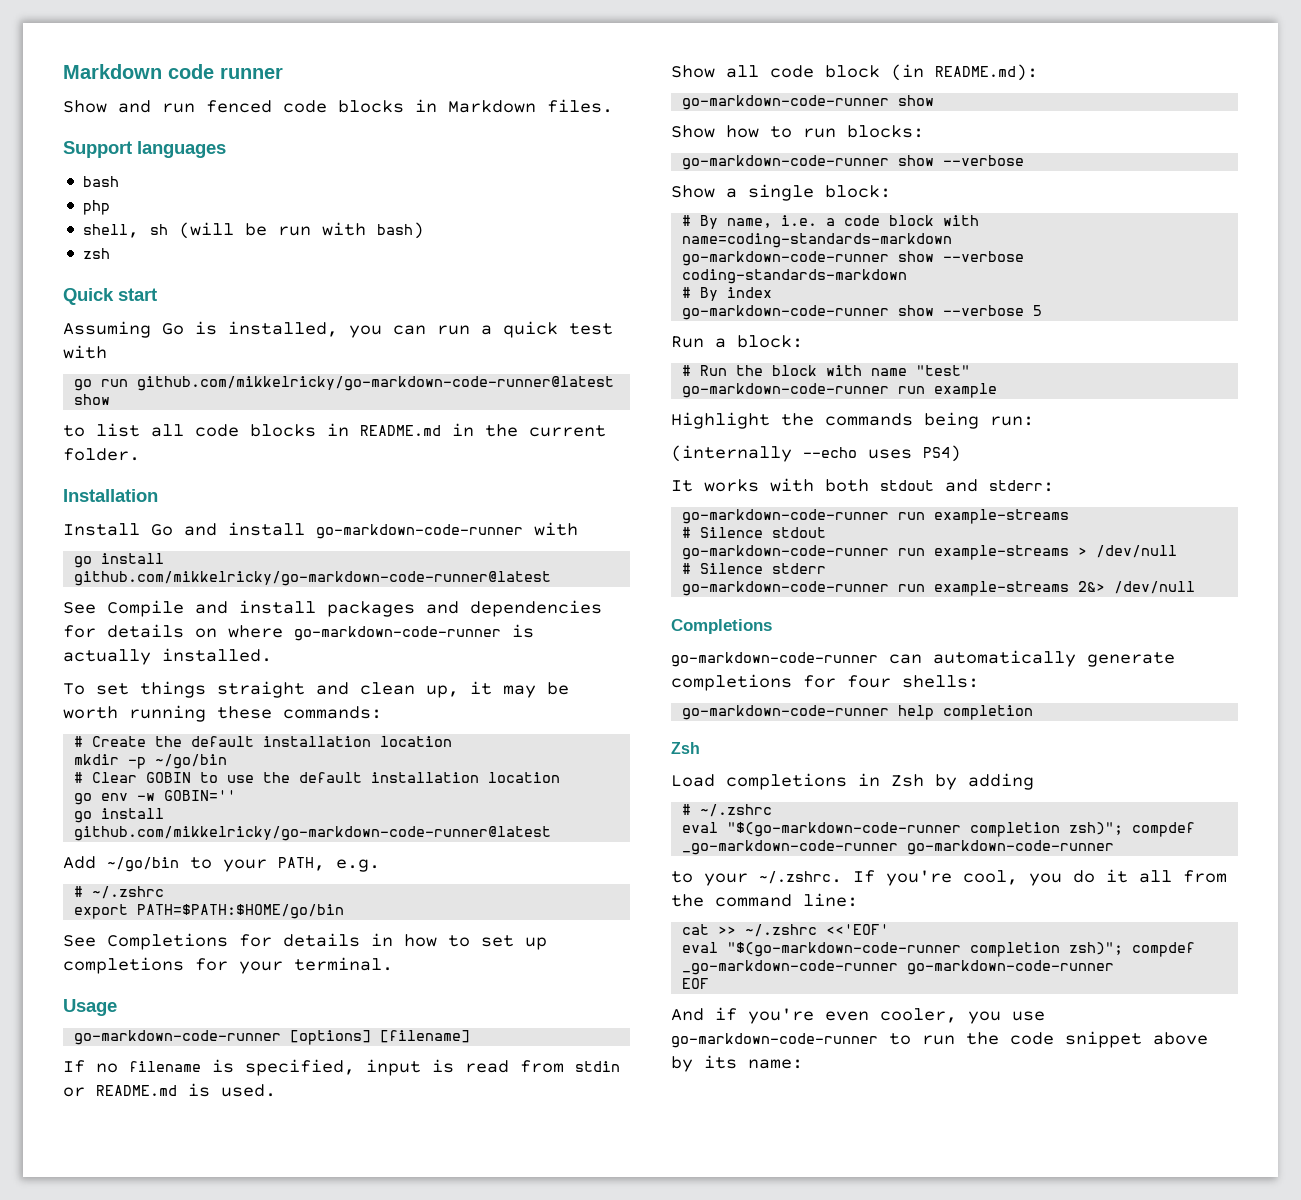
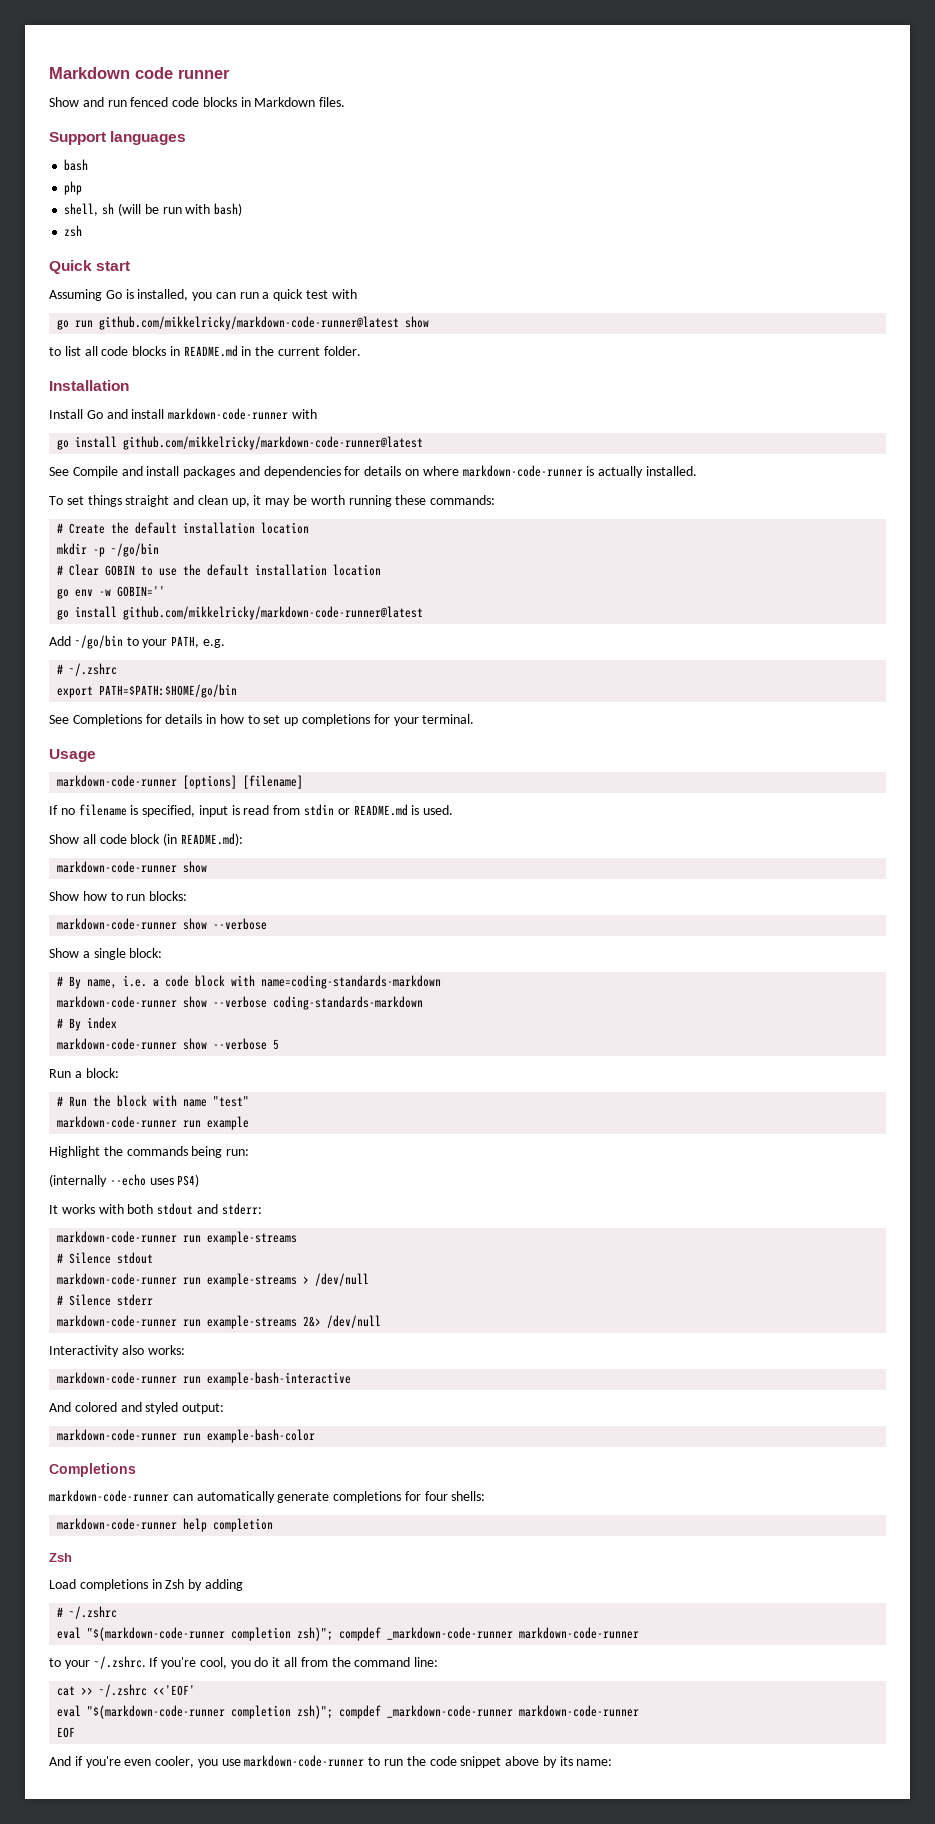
- go run github.com/mikkelricky/go-markdown-code-runner@latest show
+ go run github.com/mikkelricky/markdown-code-runner@latest show
- Install Go and install go-markdown-code-runner with
- go install github.com/mikkelricky/go-markdown-code-runner@latest
+ Install Go and install markdown-code-runner with
+ go install github.com/mikkelricky/markdown-code-runner@latest
- See Compile and install packages and dependencies for details on where go-markdown-code-runner is actually installed.
+ See Compile and install packages and dependencies for details on where markdown-code-runner is actually installed.
  go env -w GOBIN=''
- go install github.com/mikkelricky/go-markdown-code-runner@latest
+ go install github.com/mikkelricky/markdown-code-runner@latest
- go-markdown-code-runner [options] [filename]
+ markdown-code-runner [options] [filename]
  Show all code block (in README.md):
- go-markdown-code-runner show
+ markdown-code-runner show
  Show how to run blocks:
- go-markdown-code-runner show --verbose
+ markdown-code-runner show --verbose
- go-markdown-code-runner show --verbose coding-standards-markdown
+ markdown-code-runner show --verbose coding-standards-markdown
- go-markdown-code-runner show --verbose 5
+ markdown-code-runner show --verbose 5
- go-markdown-code-runner run example
+ markdown-code-runner run example
  It works with both stdout and stderr:
- go-markdown-code-runner run example-streams
+ markdown-code-runner run example-streams
- go-markdown-code-runner run example-streams > /dev/null
+ markdown-code-runner run example-streams > /dev/null
- go-markdown-code-runner run example-streams 2&> /dev/null
+ markdown-code-runner run example-streams 2&> /dev/null
+ Interactivity also works:
+ markdown-code-runner run example-bash-interactive
+ And colored and styled output:
+ markdown-code-runner run example-bash-color
- go-markdown-code-runner can automatically generate completions for four shells:
+ markdown-code-runner can automatically generate completions for four shells:
- go-markdown-code-runner help completion
+ markdown-code-runner help completion
  Load completions in Zsh by adding
  # ~/.zshrc
- eval "$(go-markdown-code-runner completion zsh)"; compdef _go-markdown-code-runner go-markdown-code-runner
+ eval "$(markdown-code-runner completion zsh)"; compdef _markdown-code-runner markdown-code-runner
  cat >> ~/.zshrc <<'EOF'
- eval "$(go-markdown-code-runner completion zsh)"; compdef _go-markdown-code-runner go-markdown-code-runner
+ eval "$(markdown-code-runner completion zsh)"; compdef _markdown-code-runner markdown-code-runner
- And if you're even cooler, you use go-markdown-code-runner to run the code snippet above by its name:
+ And if you're even cooler, you use markdown-code-runner to run the code snippet above by its name:

